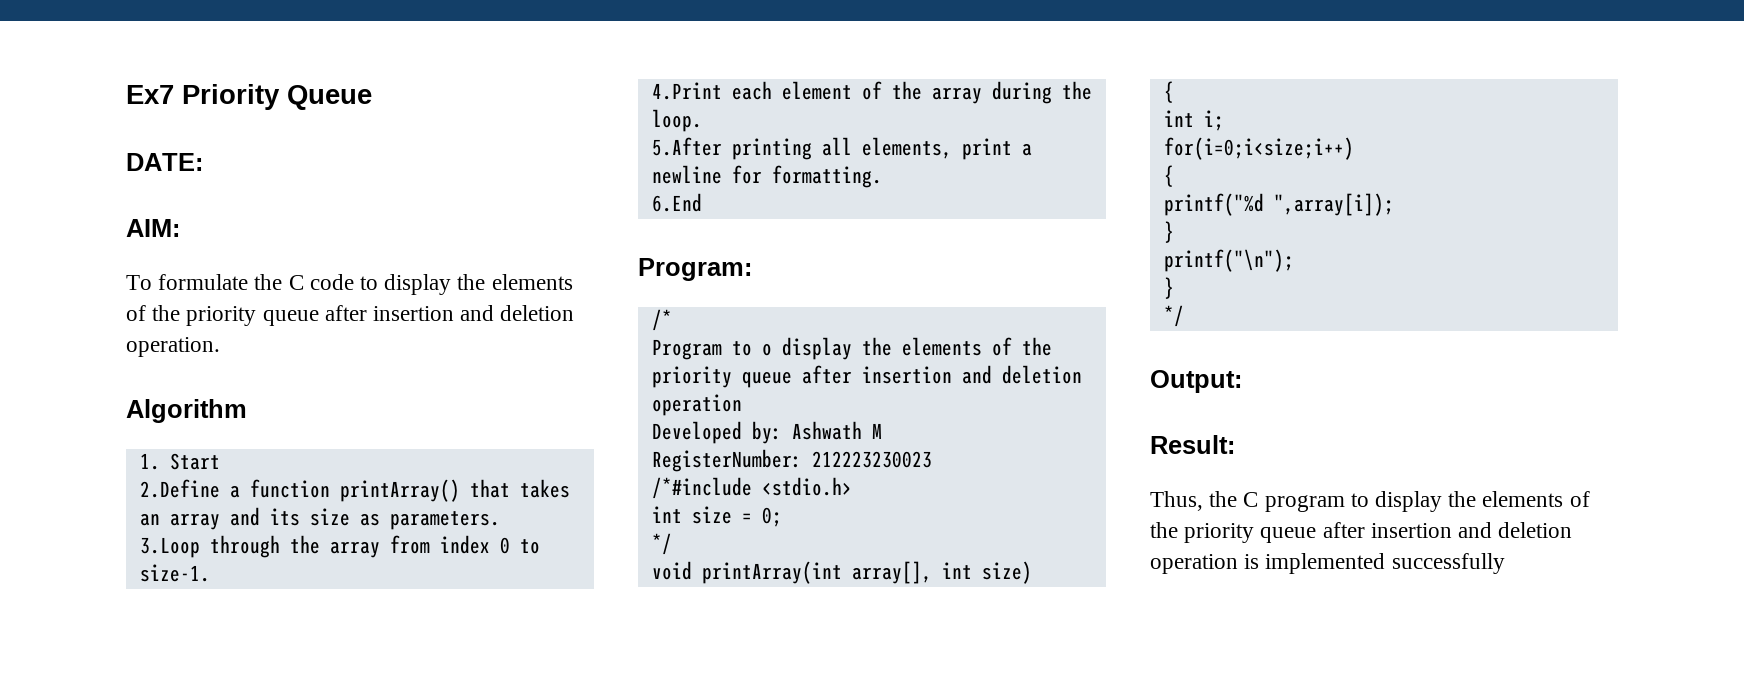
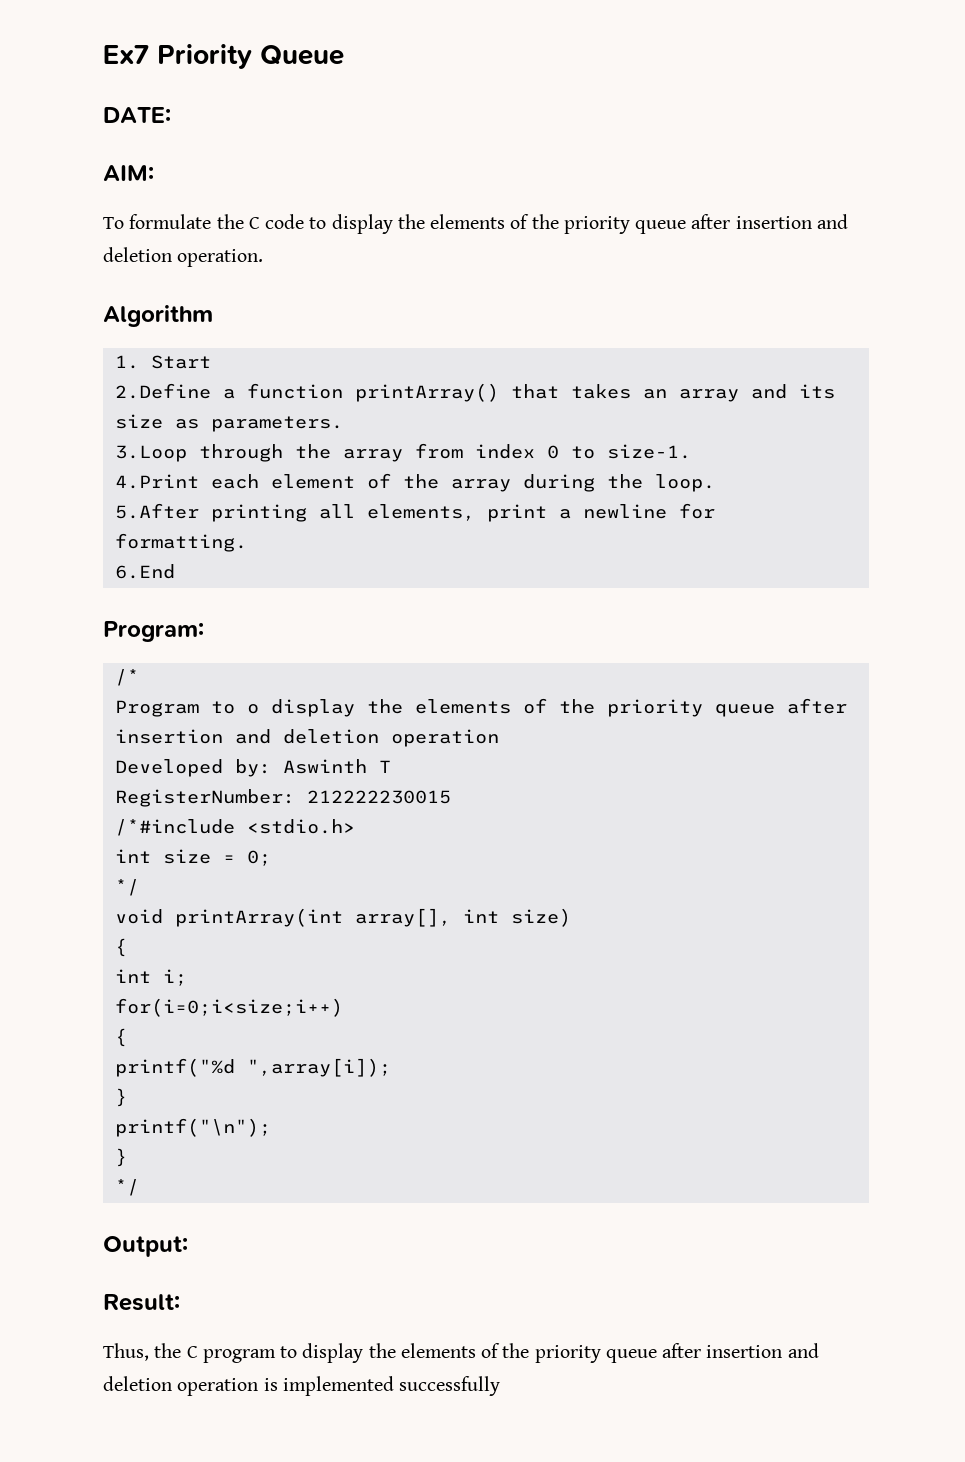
- Developed by: Ashwath M
+ Developed by: Aswinth T
- RegisterNumber: 212223230023
+ RegisterNumber: 212222230015

